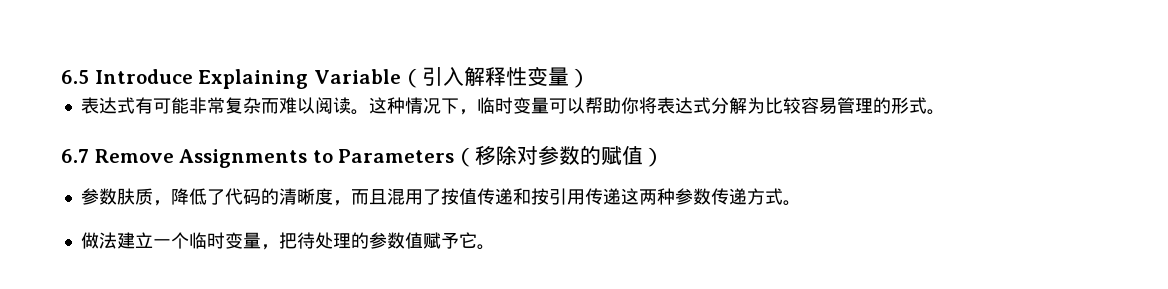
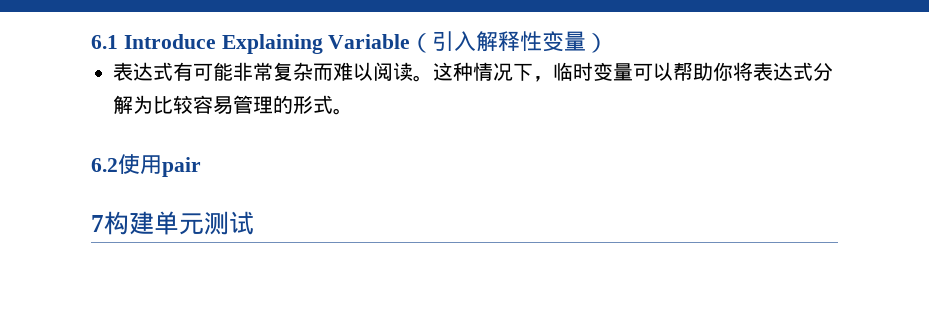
- 6.5 Introduce Explaining Variable（引入解释性变量）
+ 6.1 Introduce Explaining Variable（引入解释性变量）
- 6.7 Remove Assignments to Parameters（移除对参数的赋值）
- 参数肤质，降低了代码的清晰度，而且混用了按值传递和按引用传递这两种参数传递方式。
- 做法建立一个临时变量，把待处理的参数值赋予它。
+ 6.2使用pair
+ 7构建单元测试

